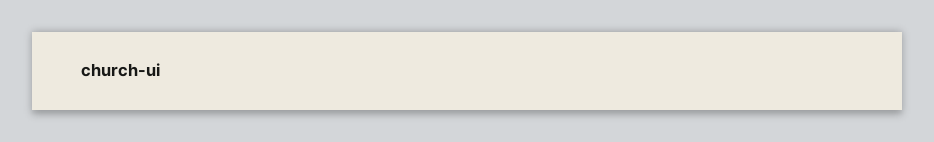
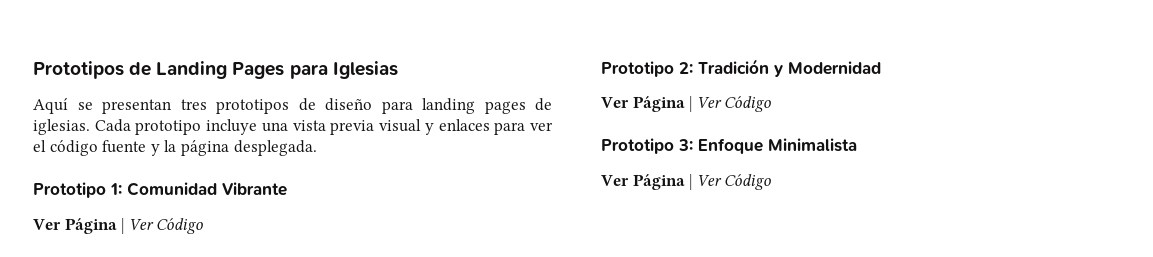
- church-ui
+ Prototipos de Landing Pages para Iglesias
+ Aquí se presentan tres prototipos de diseño para landing pages de iglesias. Cada prototipo incluye una vista previa visual y enlaces para ver el código fuente y la página desplegada.
+ Prototipo 1: Comunidad Vibrante
+ Ver Página | Ver Código
+ Prototipo 2: Tradición y Modernidad
+ Ver Página | Ver Código
+ Prototipo 3: Enfoque Minimalista
+ Ver Página | Ver Código

